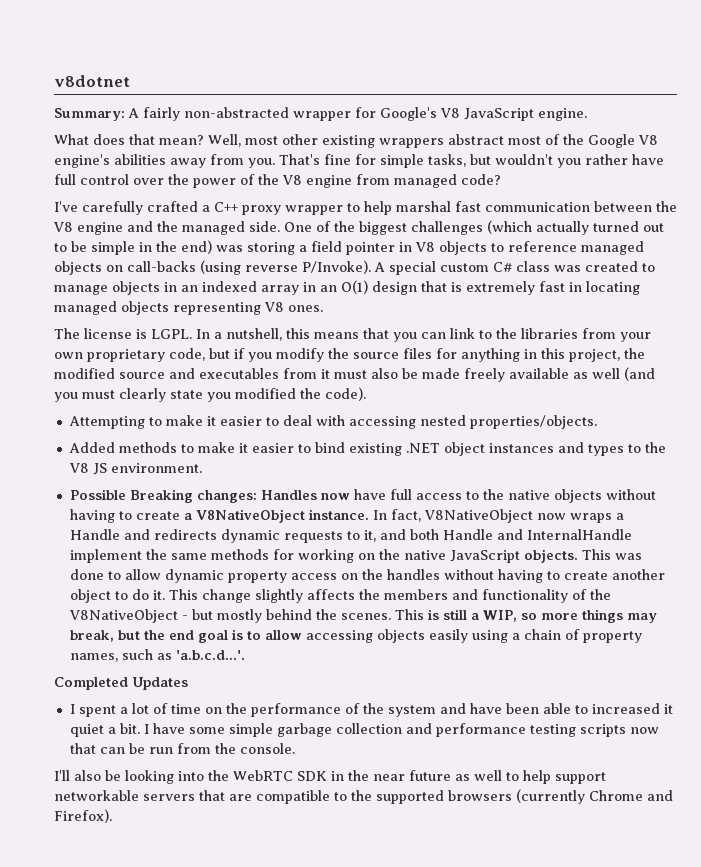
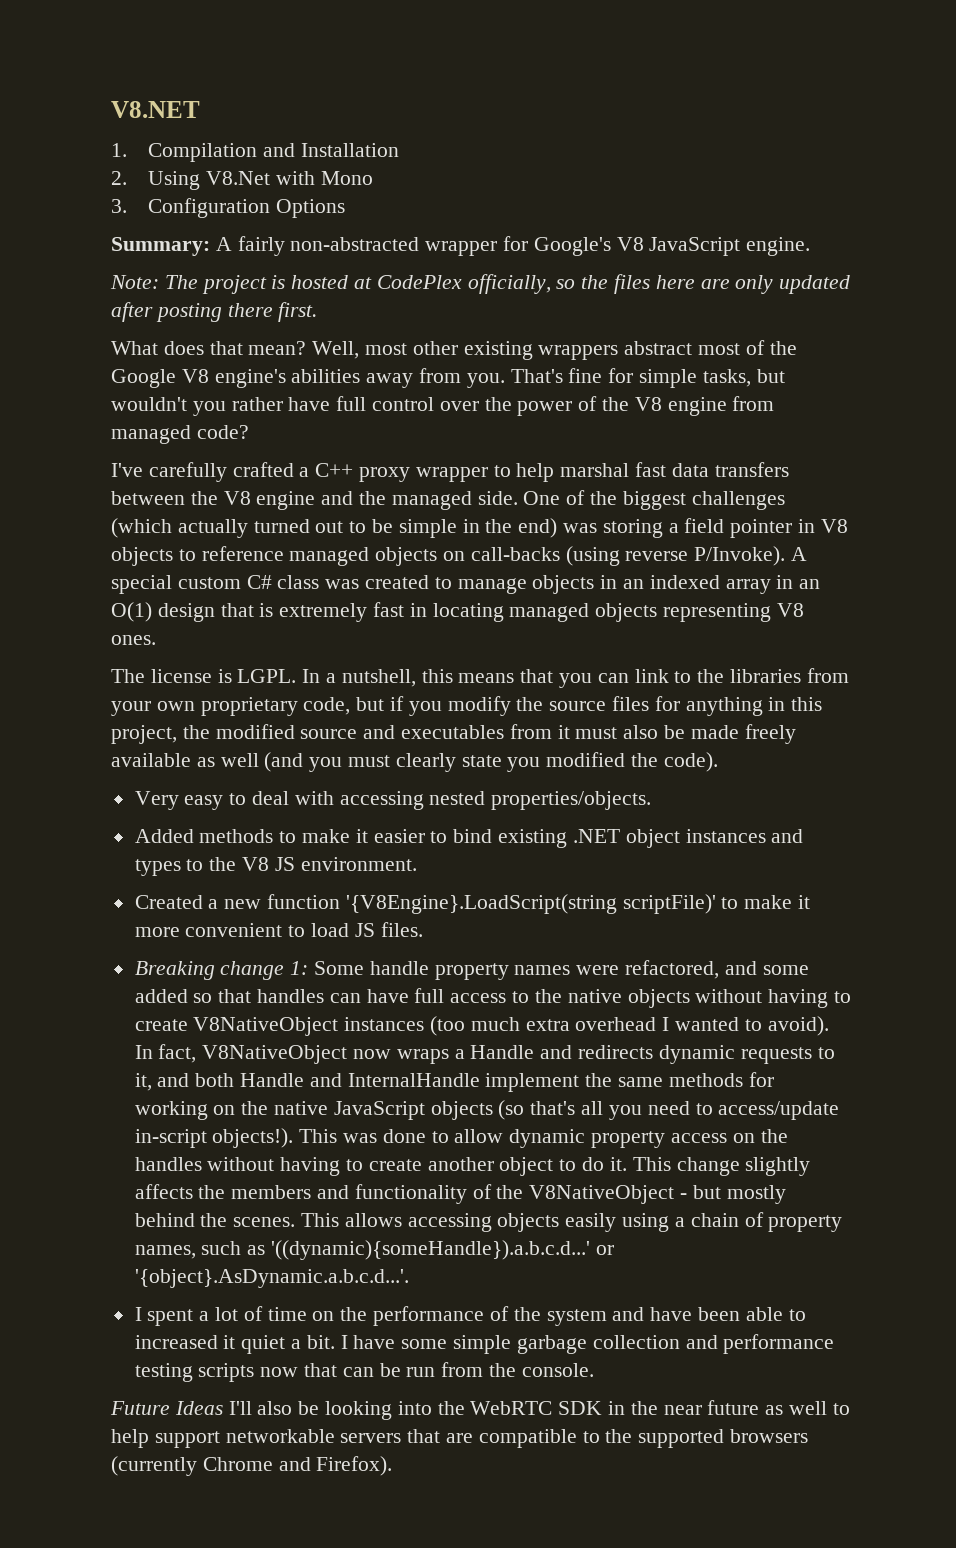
- v8dotnet
+ V8.NET
+ 1. Compilation and Installation
+ 2. Using V8.Net with Mono
+ 3. Configuration Options
+ Note: The project is hosted at CodePlex officially, so the files here are only updated after posting there first.
- I've carefully crafted a C++ proxy wrapper to help marshal fast communication between the V8 engine and the managed side.
+ I've carefully crafted a C++ proxy wrapper to help marshal fast data transfers between the V8 engine and the managed side.
- Attempting to make it easier to deal with accessing nested properties/objects.
+ Very easy to deal with accessing nested properties/objects.
- Possible Breaking changes: Handles now have full access to the native objects without having to create a V8NativeObject instance.
+ Created a new function '{V8Engine}.LoadScript(string scriptFile)' to make it more convenient to load JS files.
+ Breaking change 1: Some handle property names were refactored, and some added so that handles can have full access to the native objects without having to create V8NativeObject instances (too much extra overhead I wanted to avoid).
- In fact, V8NativeObject now wraps a Handle and redirects dynamic requests to it, and both Handle and InternalHandle implement the same methods for working on the native JavaScript objects.
+ In fact, V8NativeObject now wraps a Handle and redirects dynamic requests to it, and both Handle and InternalHandle implement the same methods for working on the native JavaScript objects (so that's all you need to access/update in-script objects!).
- This is still a WIP, so more things may break, but the end goal is to allow accessing objects easily using a chain of property names, such as 'a.b.c.d...'.
- Completed Updates
+ This allows accessing objects easily using a chain of property names, such as '((dynamic){someHandle}).a.b.c.d...' or '{object}.AsDynamic.a.b.c.d...'.
- I'll also be looking into the WebRTC SDK in the near future as well to help support networkable servers that are compatible to the supported browsers (currently Chrome and Firefox).
+ Future Ideas I'll also be looking into the WebRTC SDK in the near future as well to help support networkable servers that are compatible to the supported browsers (currently Chrome and Firefox).

